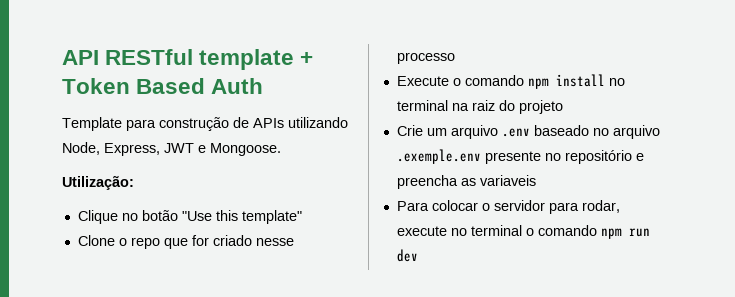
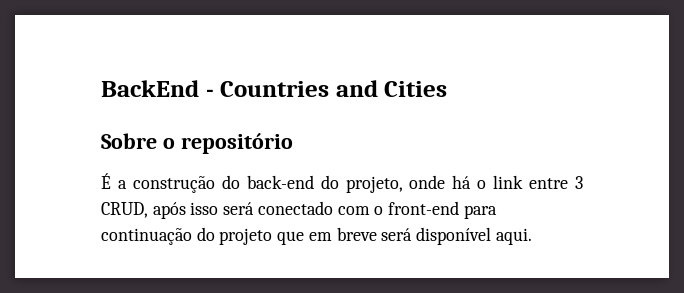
- API RESTful template + Token Based Auth
- Template para construção de APIs utilizando Node, Express, JWT e Mongoose.
- Utilização:
- Clique no botão "Use this template"
- Clone o repo que for criado nesse processo
- Execute o comando npm install no terminal na raiz do projeto
- Crie um arquivo .env baseado no arquivo .exemple.env presente no repositório e preencha as variaveis
- Para colocar o servidor para rodar, execute no terminal o comando npm run dev
+ BackEnd - Countries and Cities
+ Sobre o repositório
+ É a construção do back-end do projeto, onde há o link entre 3 CRUD, após isso será conectado com o front-end para continuação do projeto que em breve será disponível aqui.

